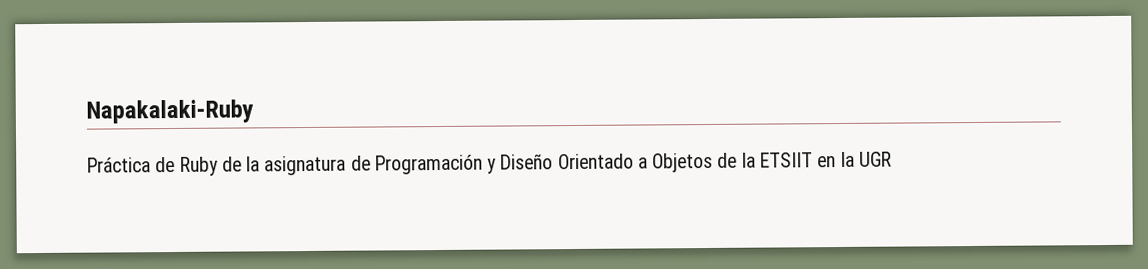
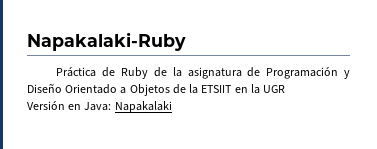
+ Versión en Java: Napakalaki

